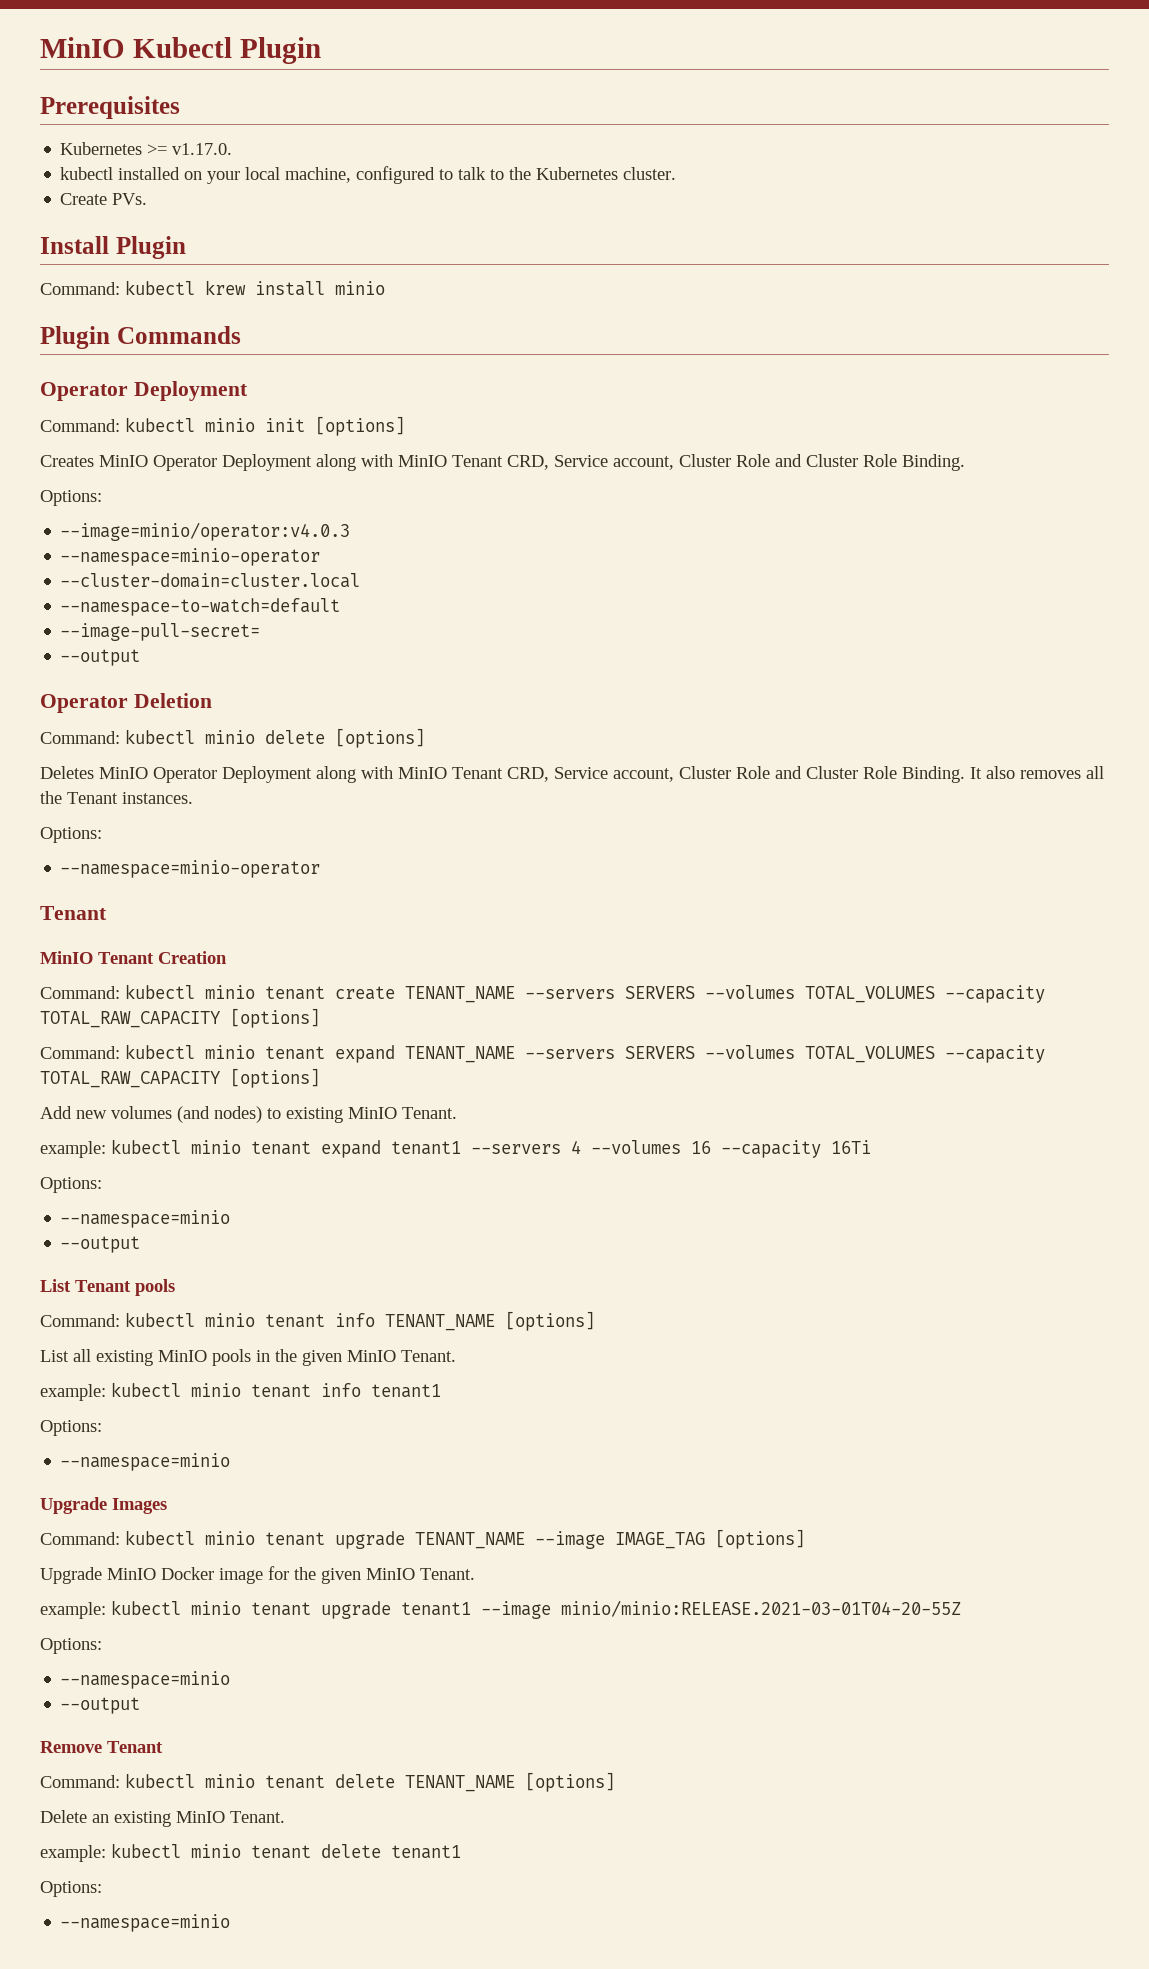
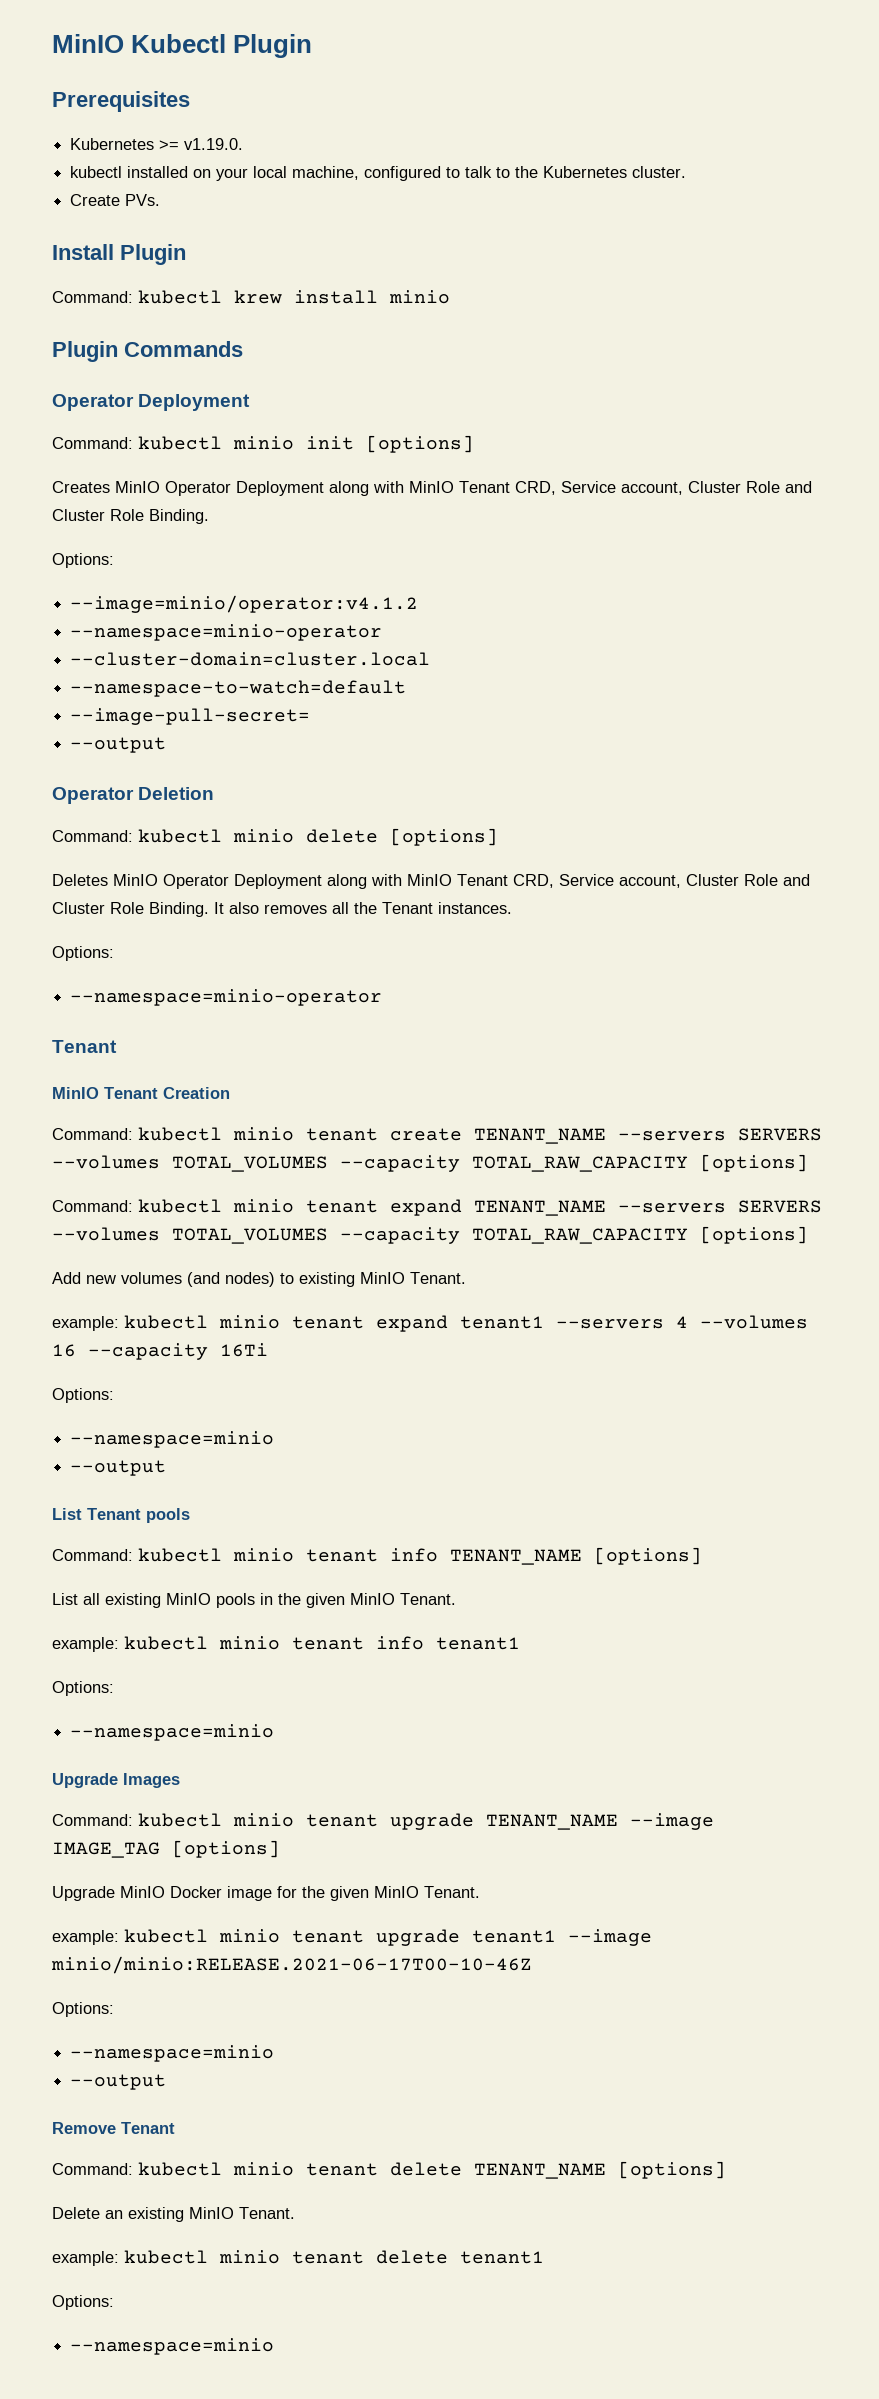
- Kubernetes >= v1.17.0.
+ Kubernetes >= v1.19.0.
- --image=minio/operator:v4.0.3
+ --image=minio/operator:v4.1.2
- example: kubectl minio tenant upgrade tenant1 --image minio/minio:RELEASE.2021-03-01T04-20-55Z
+ example: kubectl minio tenant upgrade tenant1 --image minio/minio:RELEASE.2021-06-17T00-10-46Z

